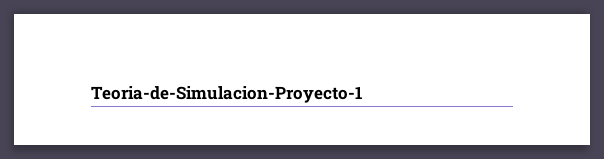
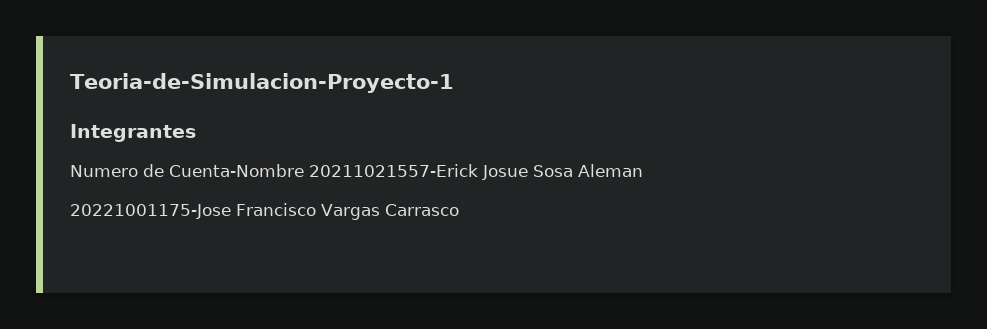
+ Integrantes
+ Numero de Cuenta-Nombre 20211021557-Erick Josue Sosa Aleman
+ 20221001175-Jose Francisco Vargas Carrasco

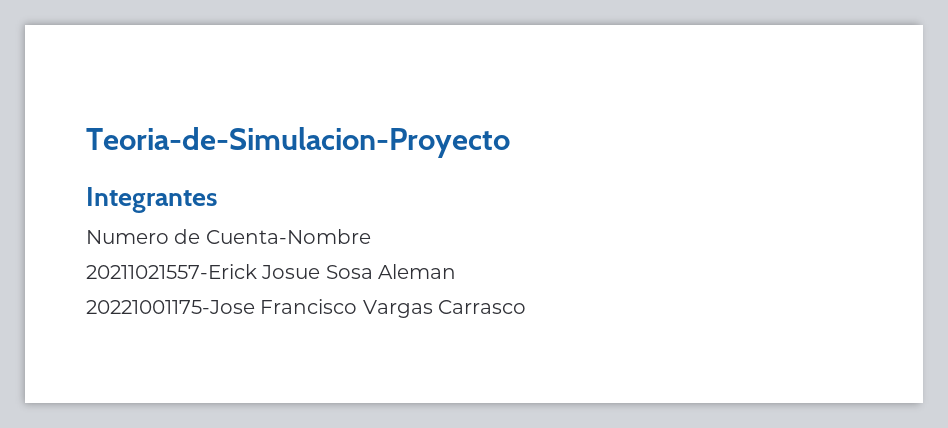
- Teoria-de-Simulacion-Proyecto-1
+ Teoria-de-Simulacion-Proyecto
- Numero de Cuenta-Nombre 20211021557-Erick Josue Sosa Aleman
+ Numero de Cuenta-Nombre
+ 20211021557-Erick Josue Sosa Aleman

